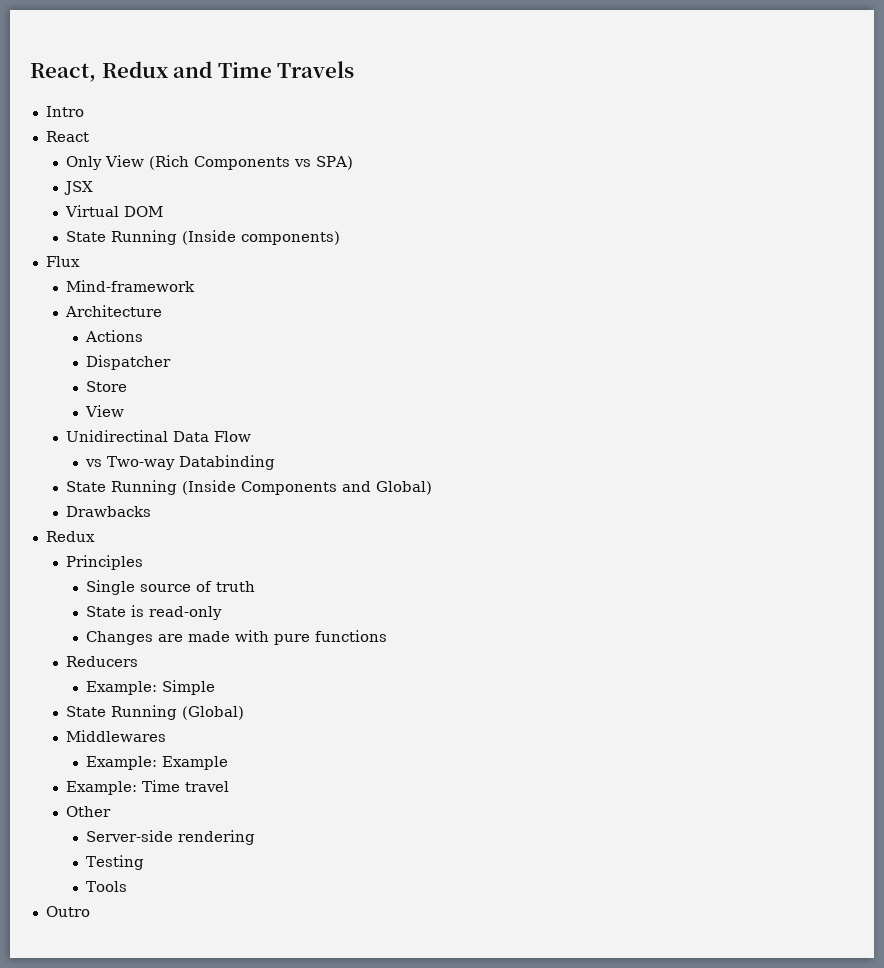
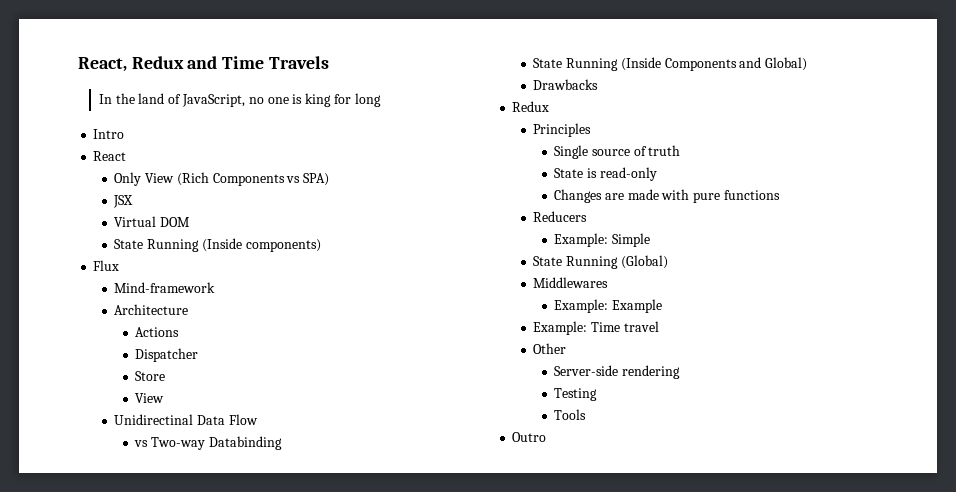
+ In the land of JavaScript, no one is king for long

